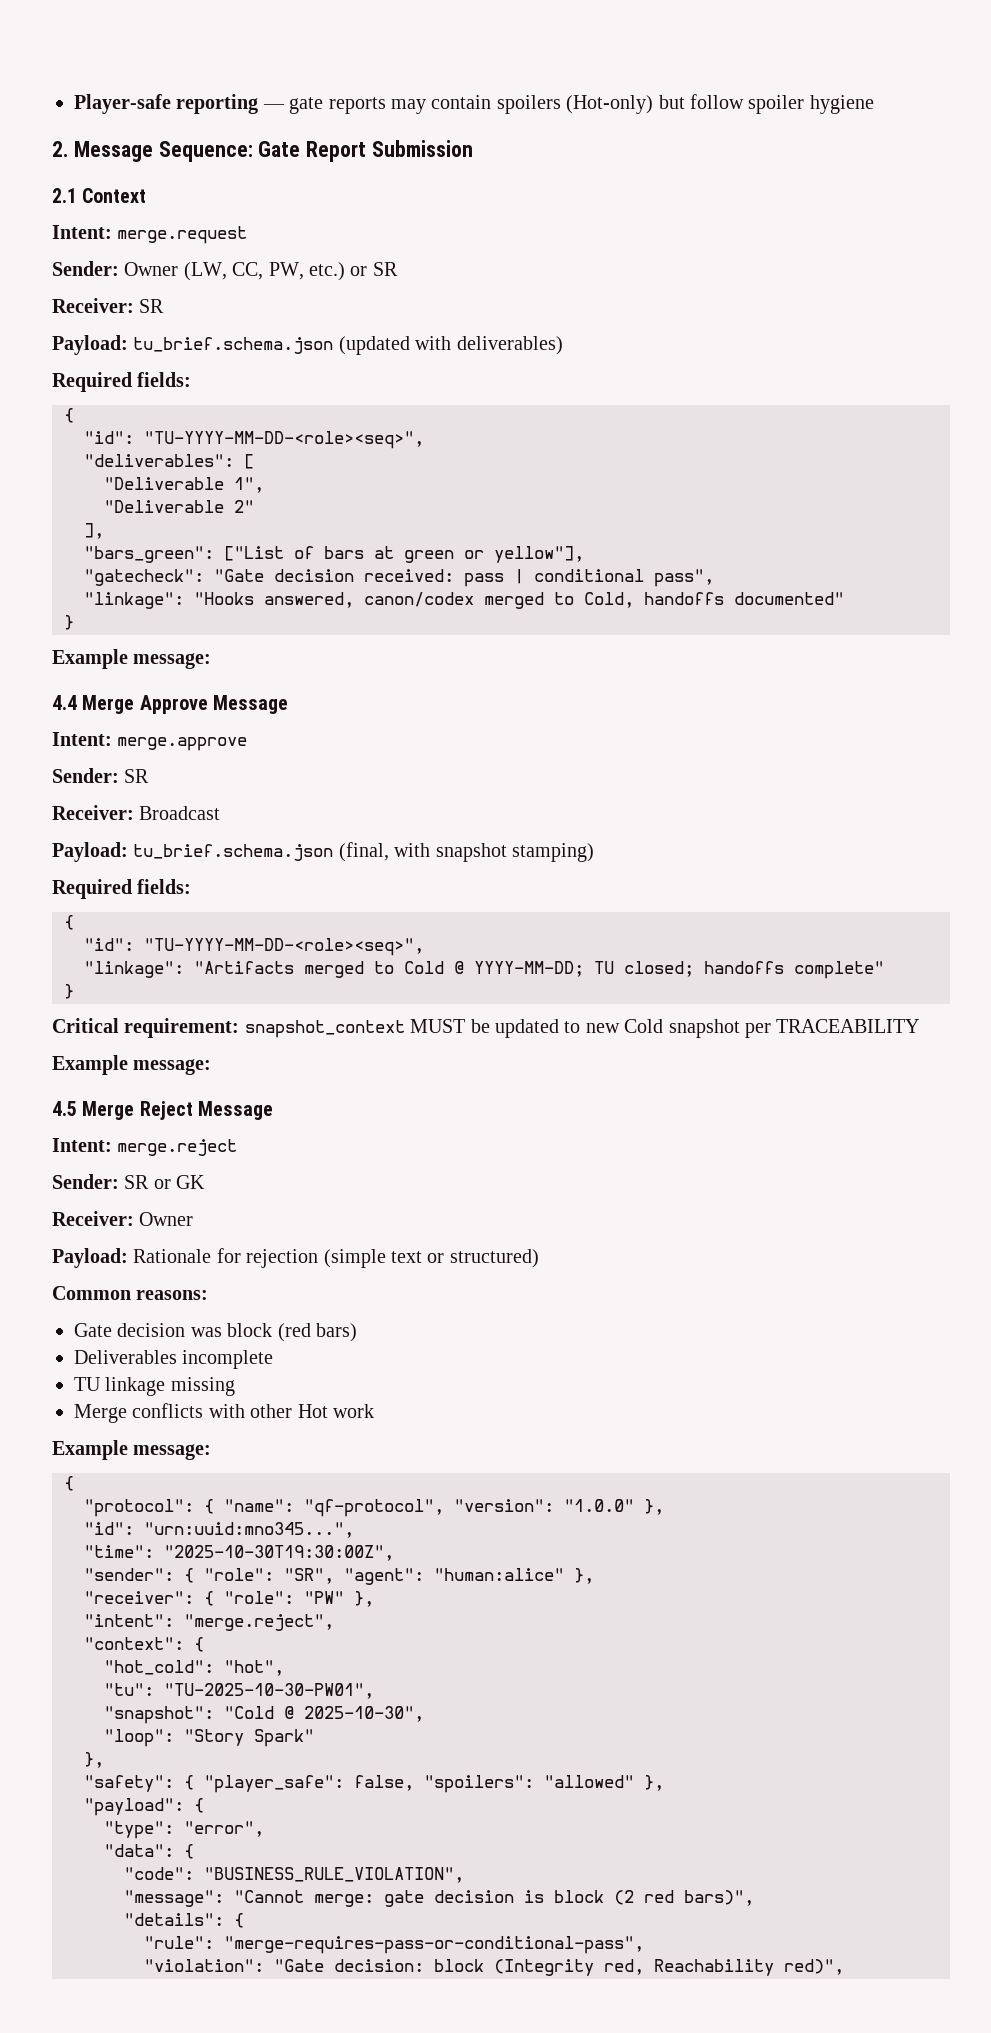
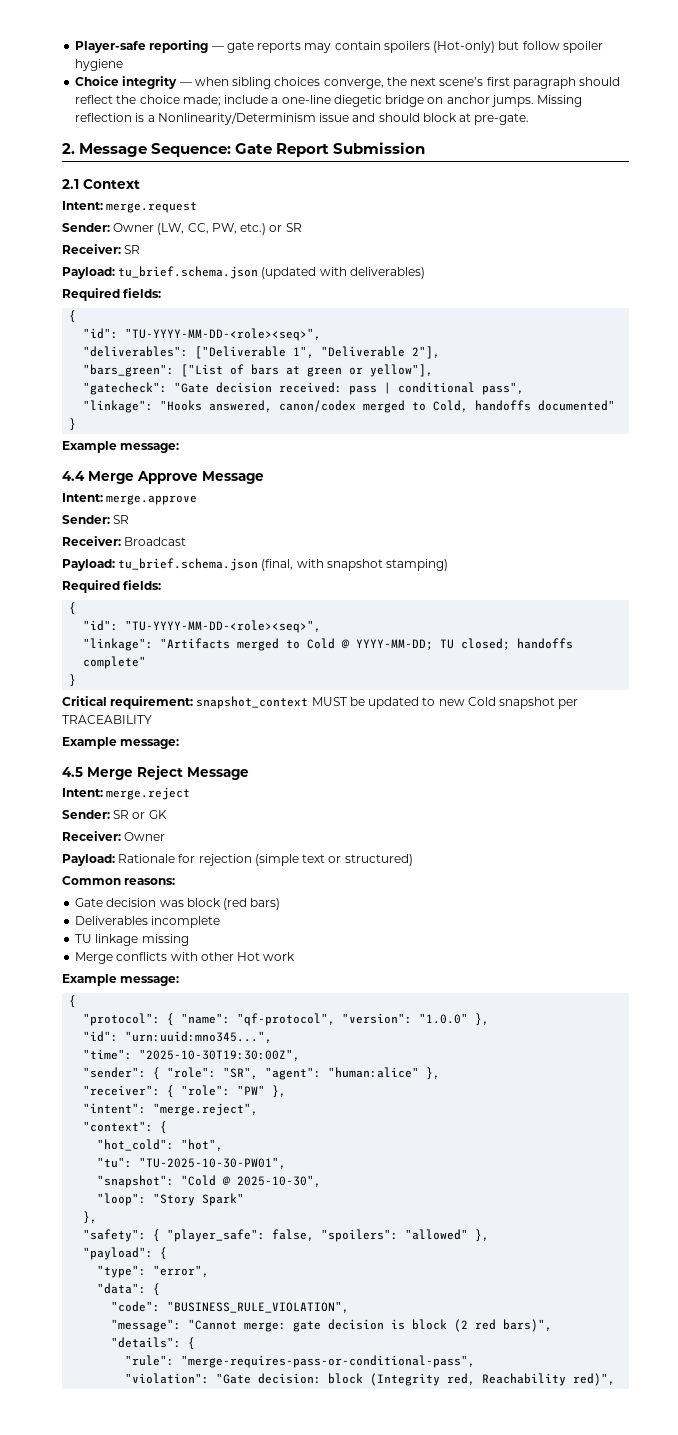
+ Choice integrity — when sibling choices converge, the next scene’s first paragraph should reflect the choice made; include a one-line diegetic bridge on anchor jumps. Missing reflection is a Nonlinearity/Determinism issue and should block at pre-gate.
- "deliverables": [
- "Deliverable 1",
- "Deliverable 2"
- ],
+ "deliverables": ["Deliverable 1", "Deliverable 2"],

